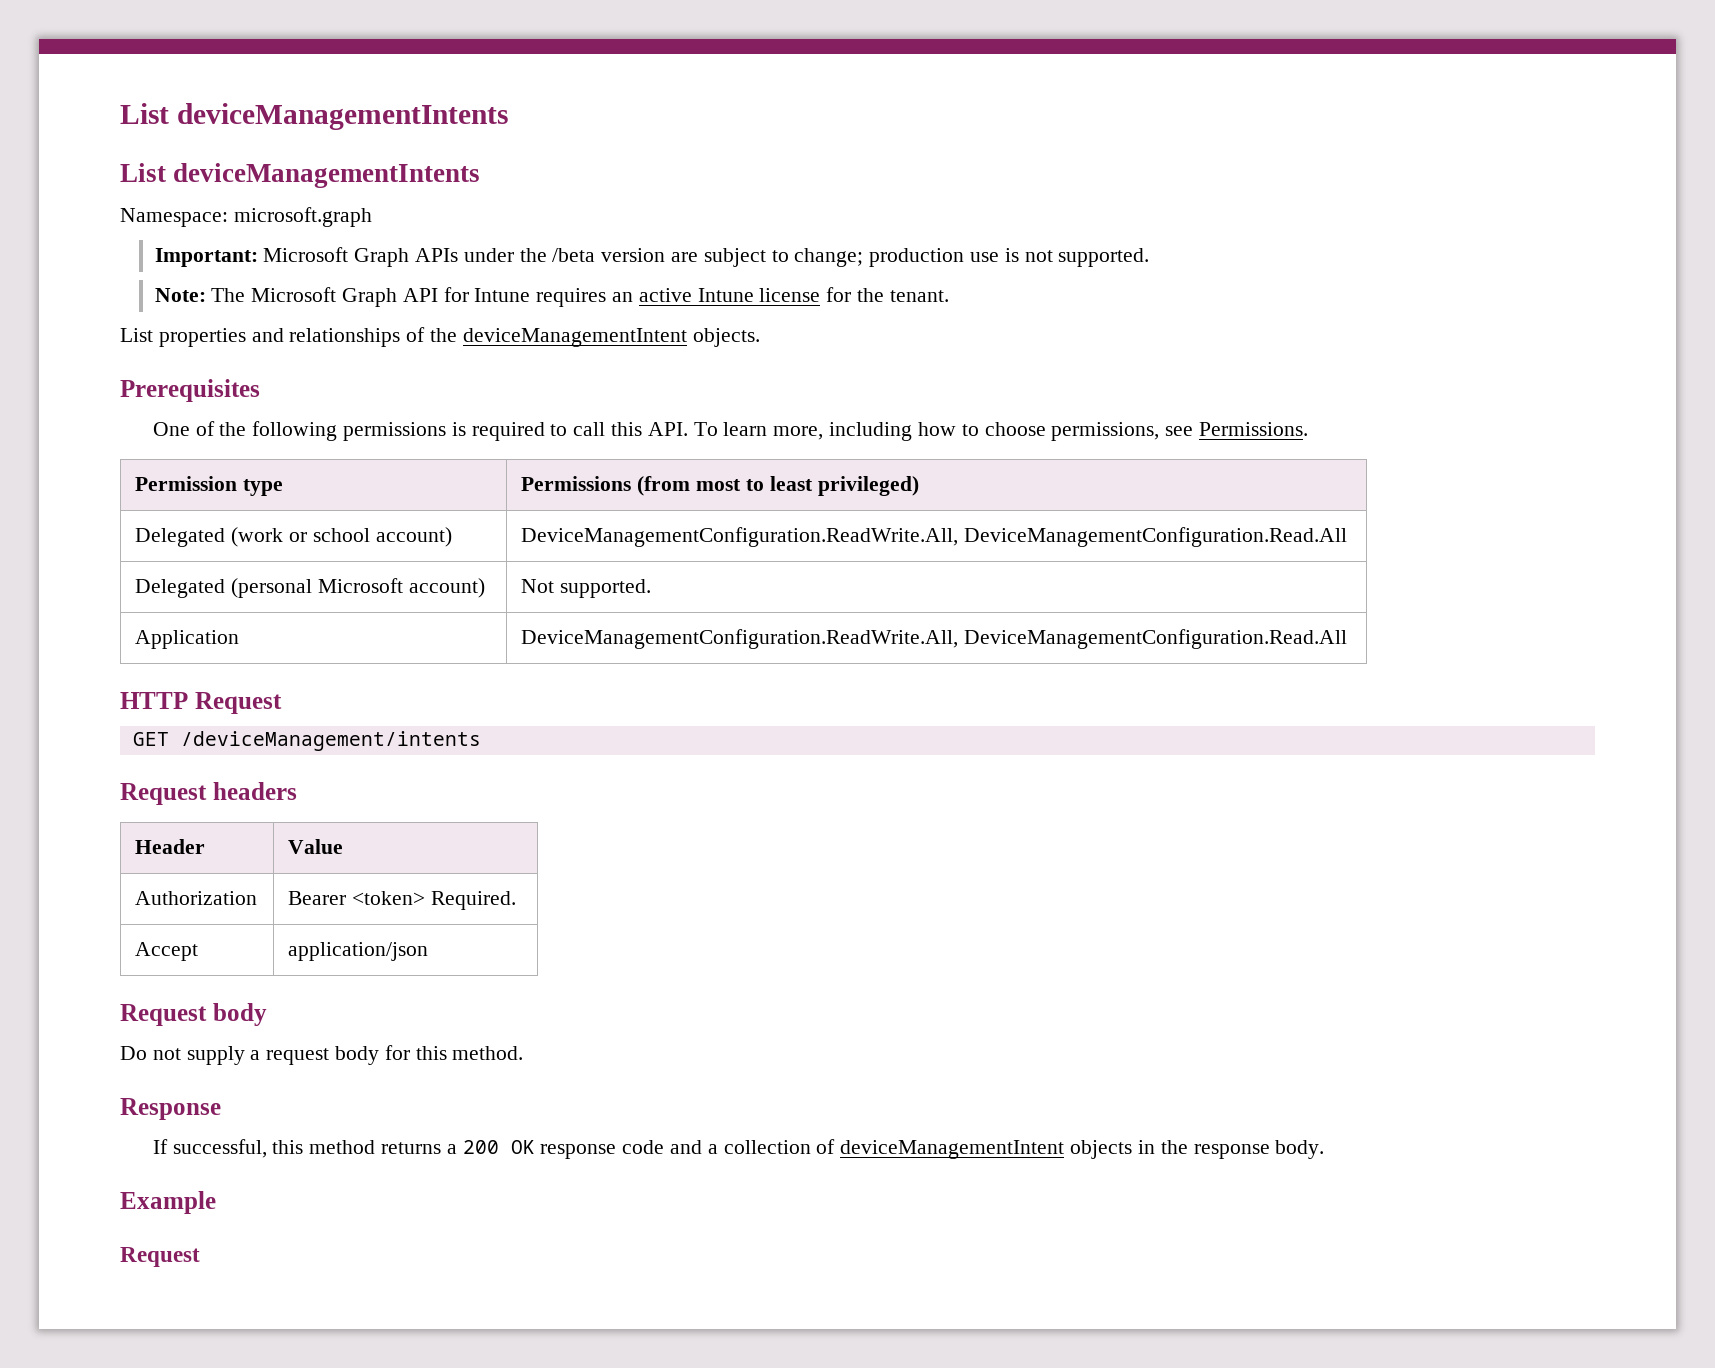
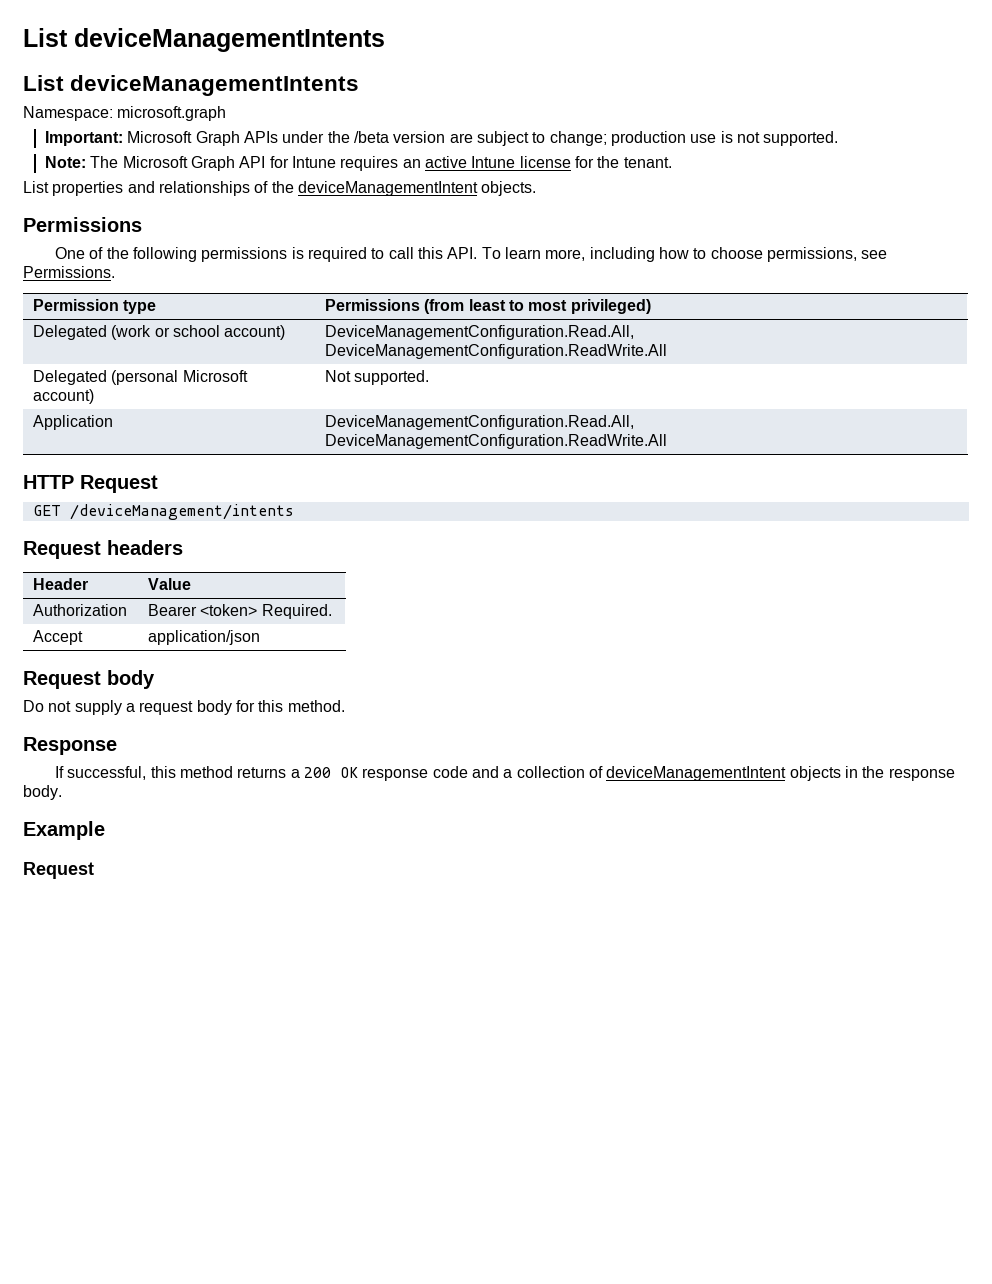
  List properties and relationships of the deviceManagementIntent objects.
- Prerequisites
+ Permissions
- Permission type | Permissions (from most to least privileged)
+ Permission type | Permissions (from least to most privileged)
- Delegated (work or school account) | DeviceManagementConfiguration.ReadWrite.All, DeviceManagementConfiguration.Read.All
+ Delegated (work or school account) | DeviceManagementConfiguration.Read.All, DeviceManagementConfiguration.ReadWrite.All
- Application | DeviceManagementConfiguration.ReadWrite.All, DeviceManagementConfiguration.Read.All
+ Application | DeviceManagementConfiguration.Read.All, DeviceManagementConfiguration.ReadWrite.All

